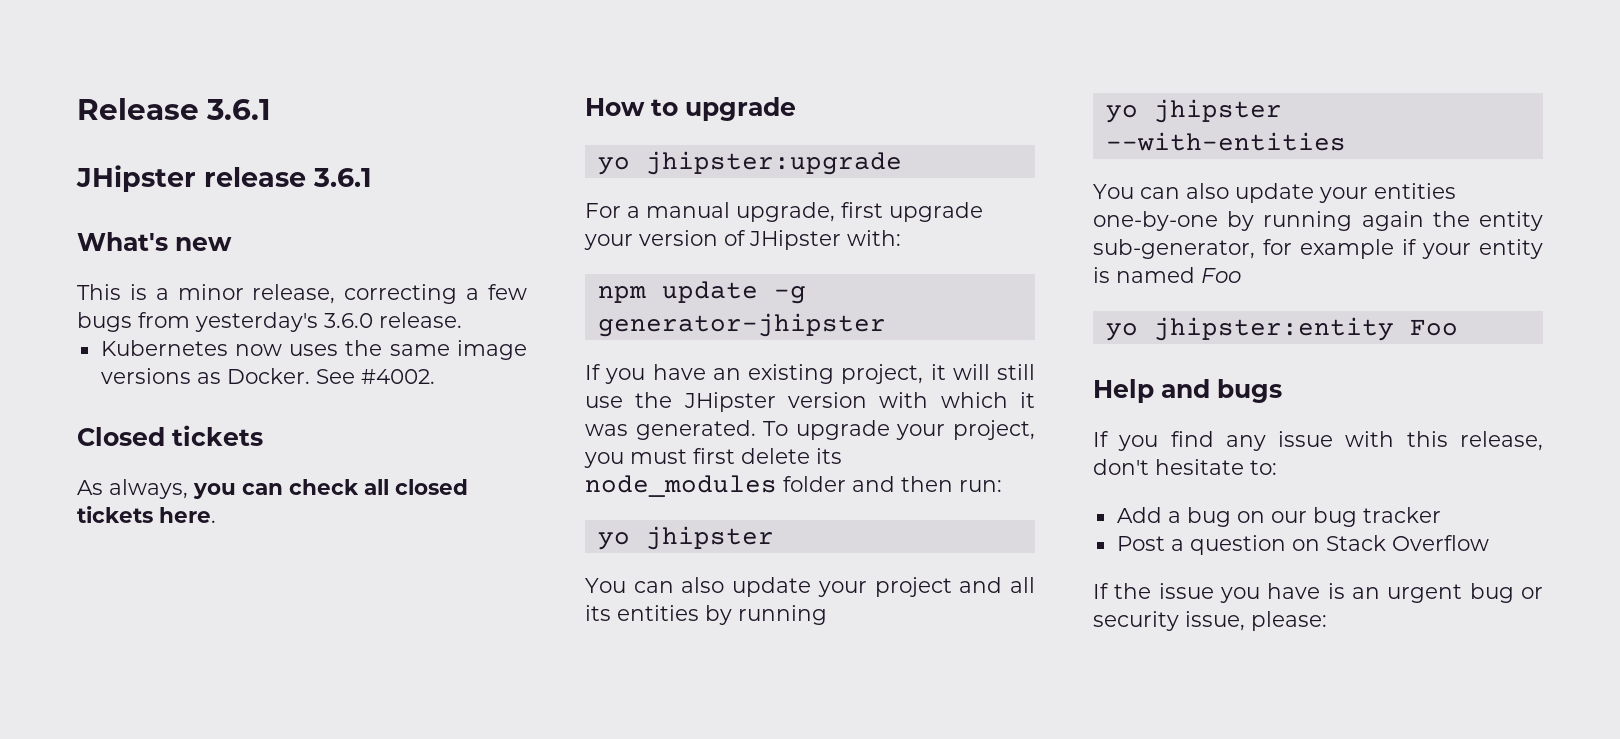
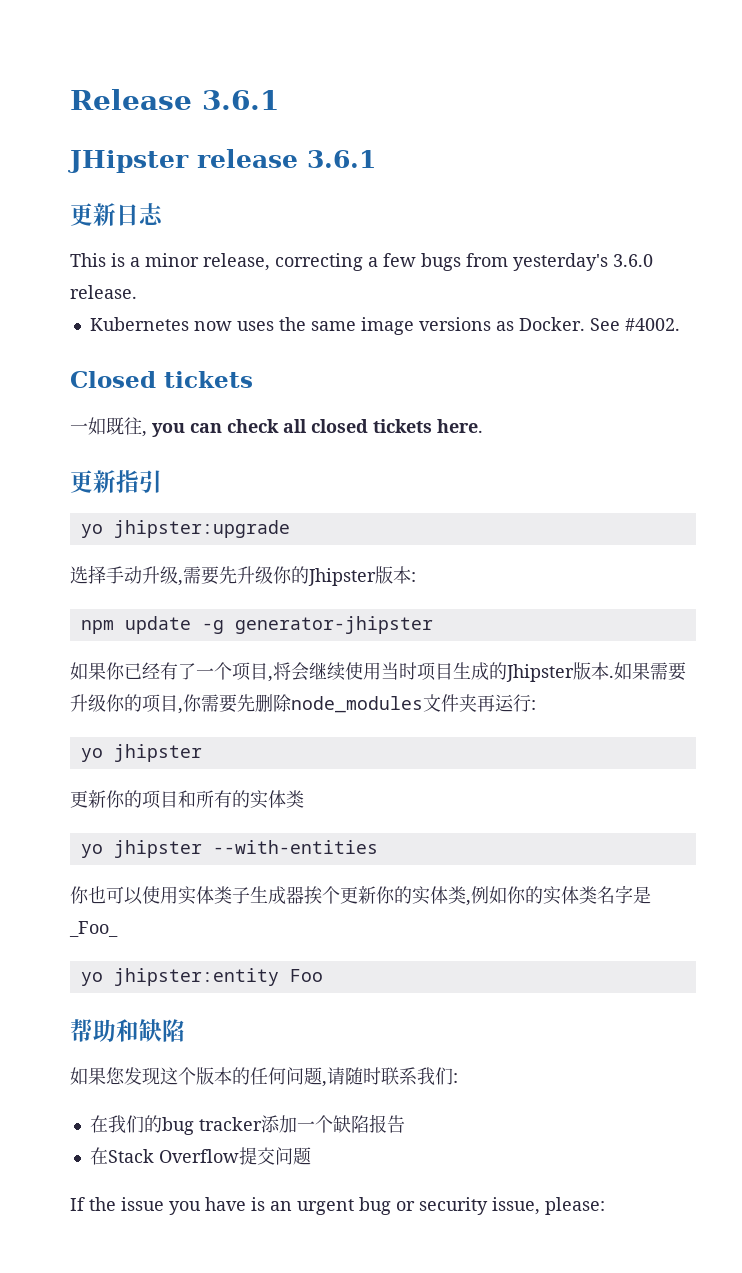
- What's new
+ 更新日志
- As always, you can check all closed tickets here.
+ 一如既往, you can check all closed tickets here.
- How to upgrade
+ 更新指引
- For a manual upgrade, first upgrade your version of JHipster with:
+ 选择手动升级,需要先升级你的Jhipster版本:
  npm update -g generator-jhipster
- If you have an existing project, it will still use the JHipster version with which it was generated. To upgrade your project, you must first delete its node_modules folder and then run:
+ 如果你已经有了一个项目,将会继续使用当时项目生成的Jhipster版本.如果需要升级你的项目,你需要先删除node_modules文件夹再运行:
  yo jhipster
- You can also update your project and all its entities by running
+ 更新你的项目和所有的实体类
  yo jhipster --with-entities
- You can also update your entities one-by-one by running again the entity sub-generator, for example if your entity is named Foo
+ 你也可以使用实体类子生成器挨个更新你的实体类,例如你的实体类名字是_Foo_
  yo jhipster:entity Foo
- Help and bugs
- If you find any issue with this release, don't hesitate to:
- Add a bug on our bug tracker
- Post a question on Stack Overflow
+ 帮助和缺陷
+ 如果您发现这个版本的任何问题,请随时联系我们:
+ 在我们的bug tracker添加一个缺陷报告
+ 在Stack Overflow提交问题

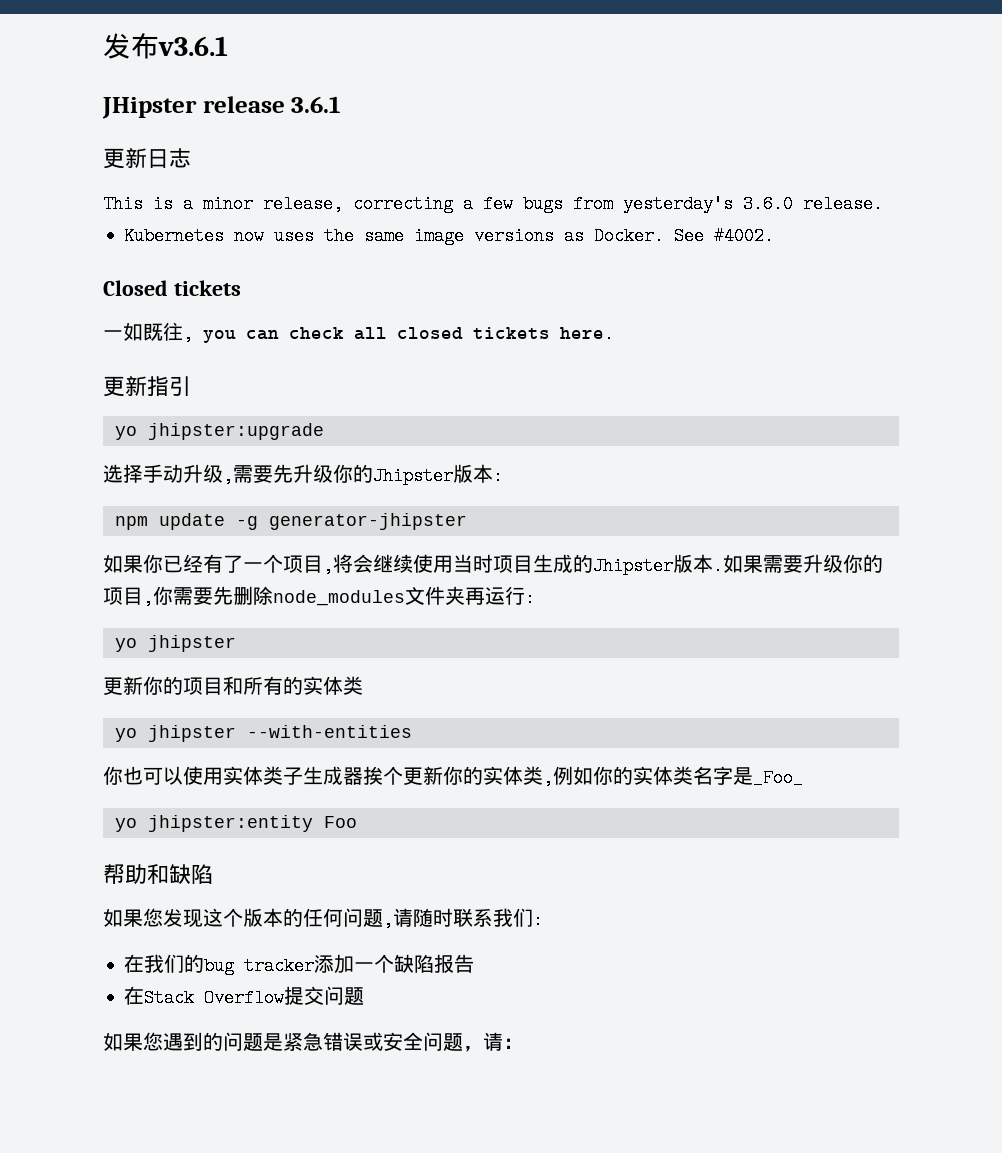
- Release 3.6.1
+ 发布v3.6.1
- If the issue you have is an urgent bug or security issue, please:
+ 如果您遇到的问题是紧急错误或安全问题，请：

